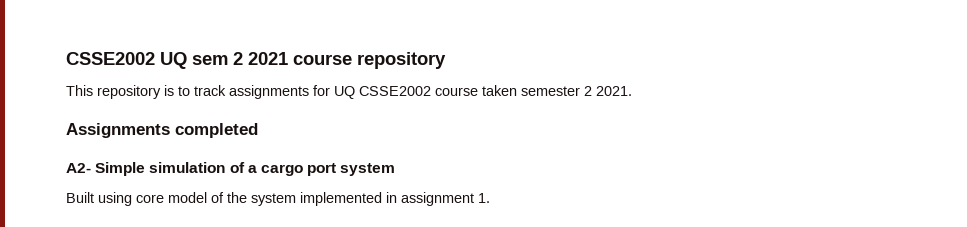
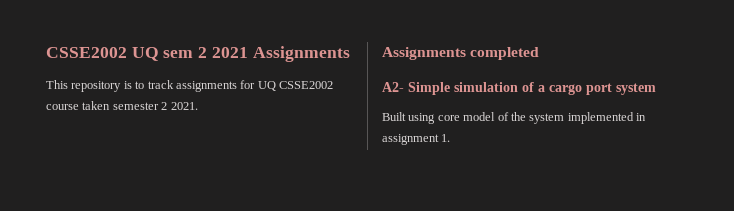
- CSSE2002 UQ sem 2 2021 course repository
+ CSSE2002 UQ sem 2 2021 Assignments

